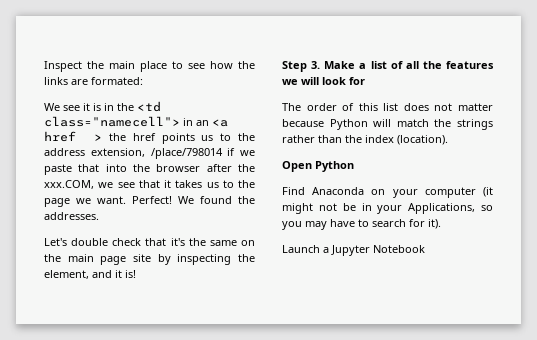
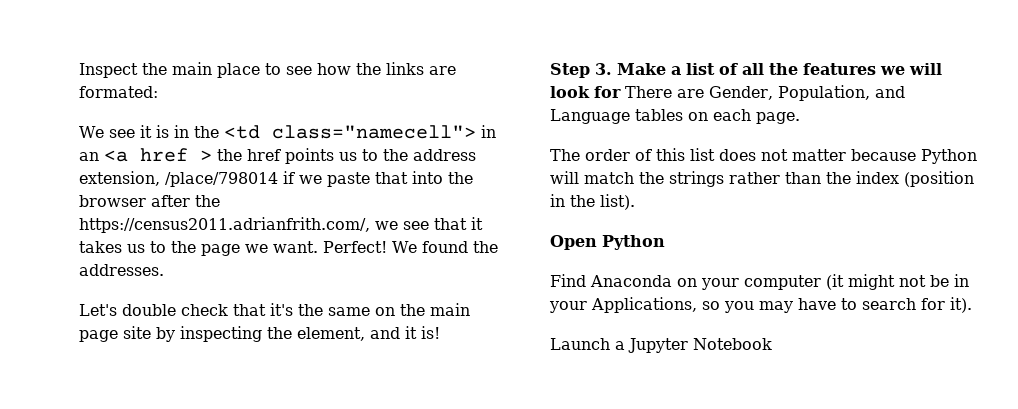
- We see it is in the <td class="namecell"> in an <a href > the href points us to the address extension, /place/798014 if we paste that into the browser after the xxx.COM, we see that it takes us to the page we want.
+ We see it is in the <td class="namecell"> in an <a href > the href points us to the address extension, /place/798014 if we paste that into the browser after the https://census2011.adrianfrith.com/, we see that it takes us to the page we want.
- Step 3. Make a list of all the features we will look for
+ Step 3. Make a list of all the features we will look for There are Gender, Population, and Language tables on each page.
- The order of this list does not matter because Python will match the strings rather than the index (location).
+ The order of this list does not matter because Python will match the strings rather than the index (position in the list).

